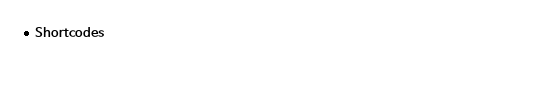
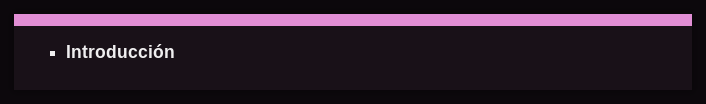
- Shortcodes
+ Introducción

